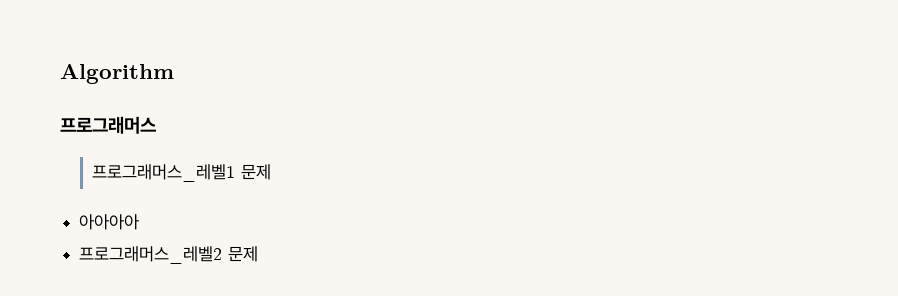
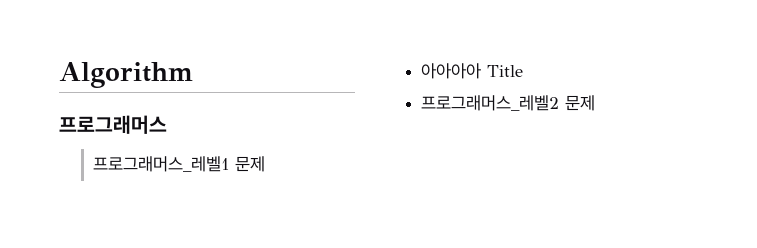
- 아아아아
+ 아아아아 Title

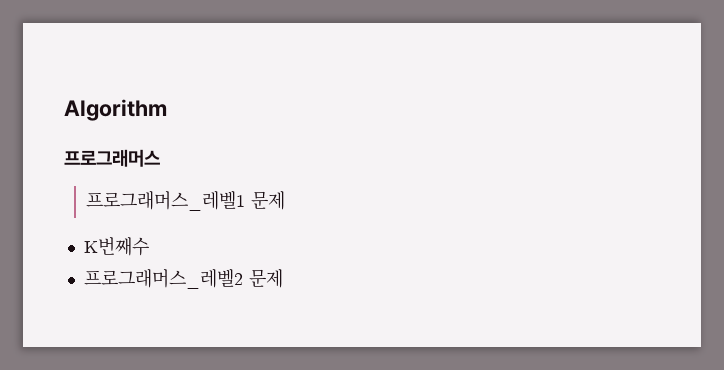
- 아아아아 Title
+ K번째수

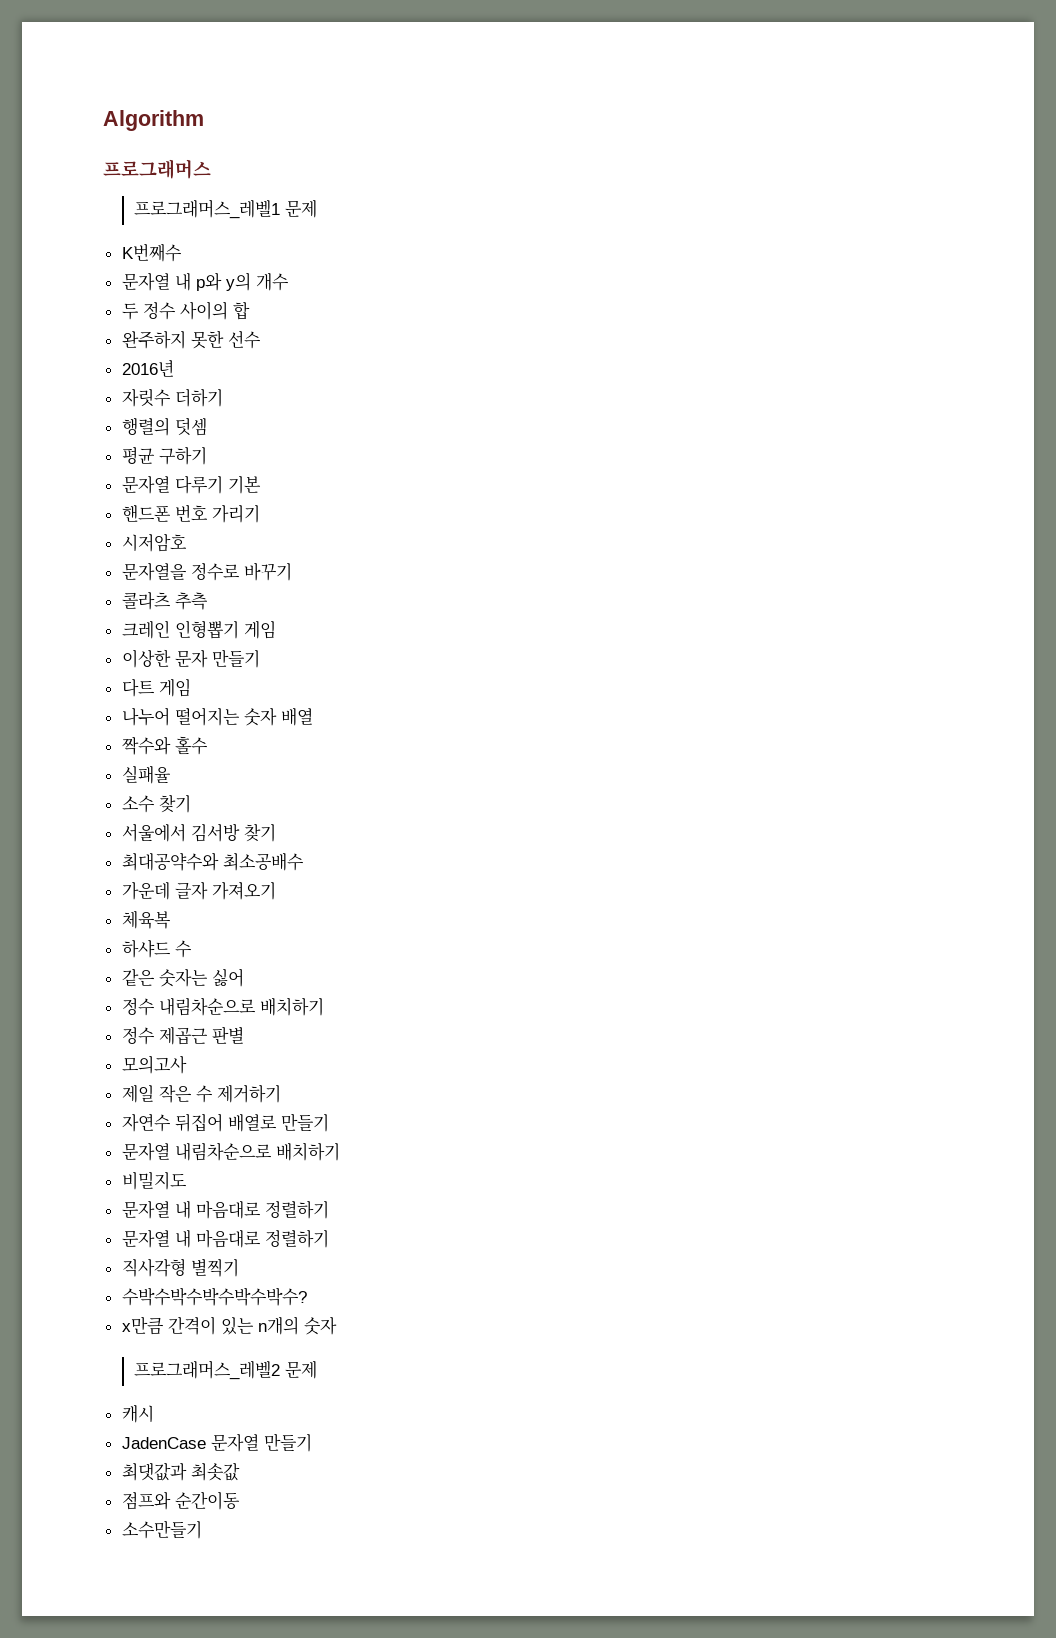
+ 문자열 내 p와 y의 개수
+ 두 정수 사이의 합
+ 완주하지 못한 선수
+ 2016년
+ 자릿수 더하기
+ 행렬의 덧셈
+ 평균 구하기
+ 문자열 다루기 기본
+ 핸드폰 번호 가리기
+ 시저암호
+ 문자열을 정수로 바꾸기
+ 콜라츠 추측
+ 크레인 인형뽑기 게임
+ 이상한 문자 만들기
+ 다트 게임
+ 나누어 떨어지는 숫자 배열
+ 짝수와 홀수
+ 실패율
+ 소수 찾기
+ 서울에서 김서방 찾기
+ 최대공약수와 최소공배수
+ 가운데 글자 가져오기
+ 체육복
+ 하샤드 수
+ 같은 숫자는 싫어
+ 정수 내림차순으로 배치하기
+ 정수 제곱근 판별
+ 모의고사
+ 제일 작은 수 제거하기
+ 자연수 뒤집어 배열로 만들기
+ 문자열 내림차순으로 배치하기
+ 비밀지도
+ 문자열 내 마음대로 정렬하기
+ 문자열 내 마음대로 정렬하기
+ 직사각형 별찍기
+ 수박수박수박수박수박수?
+ x만큼 간격이 있는 n개의 숫자
  프로그래머스_레벨2 문제
+ 캐시
+ JadenCase 문자열 만들기
+ 최댓값과 최솟값
+ 점프와 순간이동
+ 소수만들기

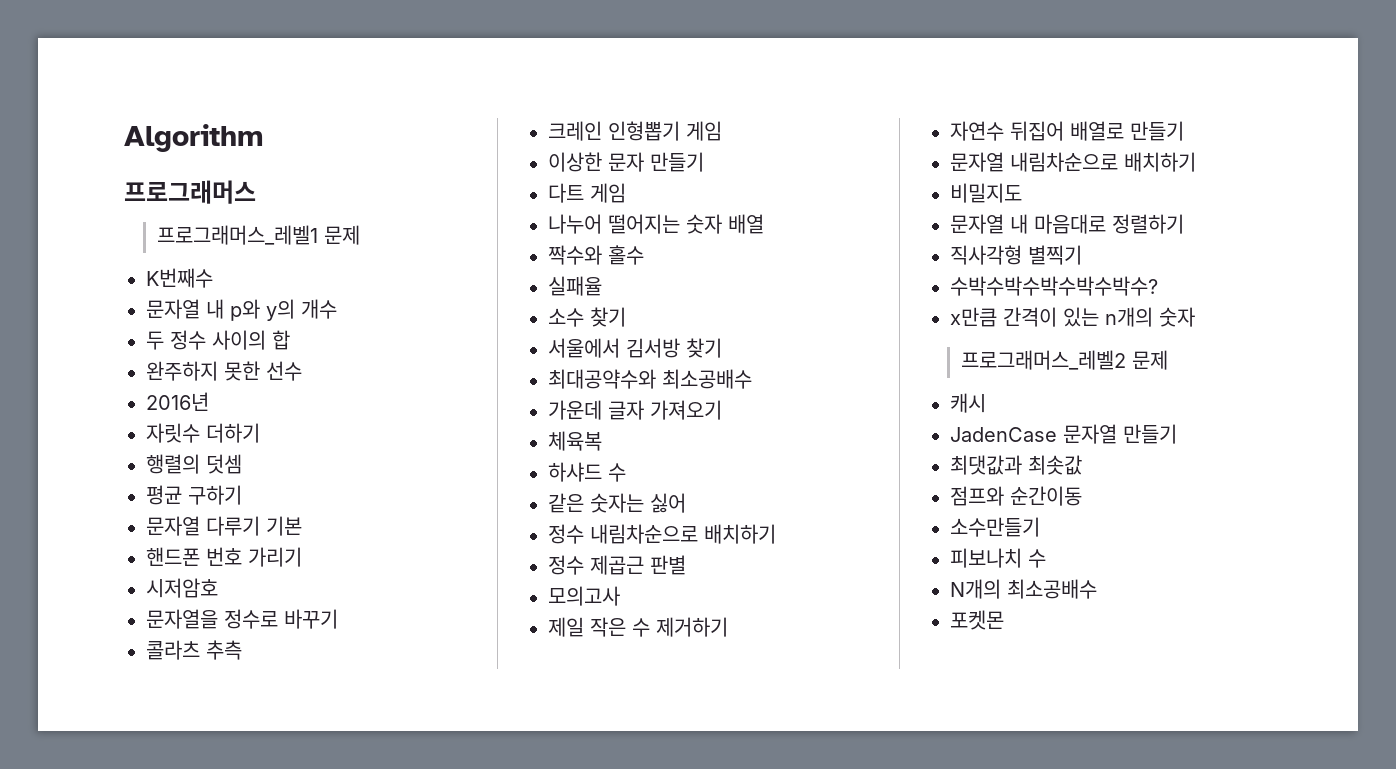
  비밀지도
- 문자열 내 마음대로 정렬하기
+ 피보나치 수
+ N개의 최소공배수
+ 포켓몬

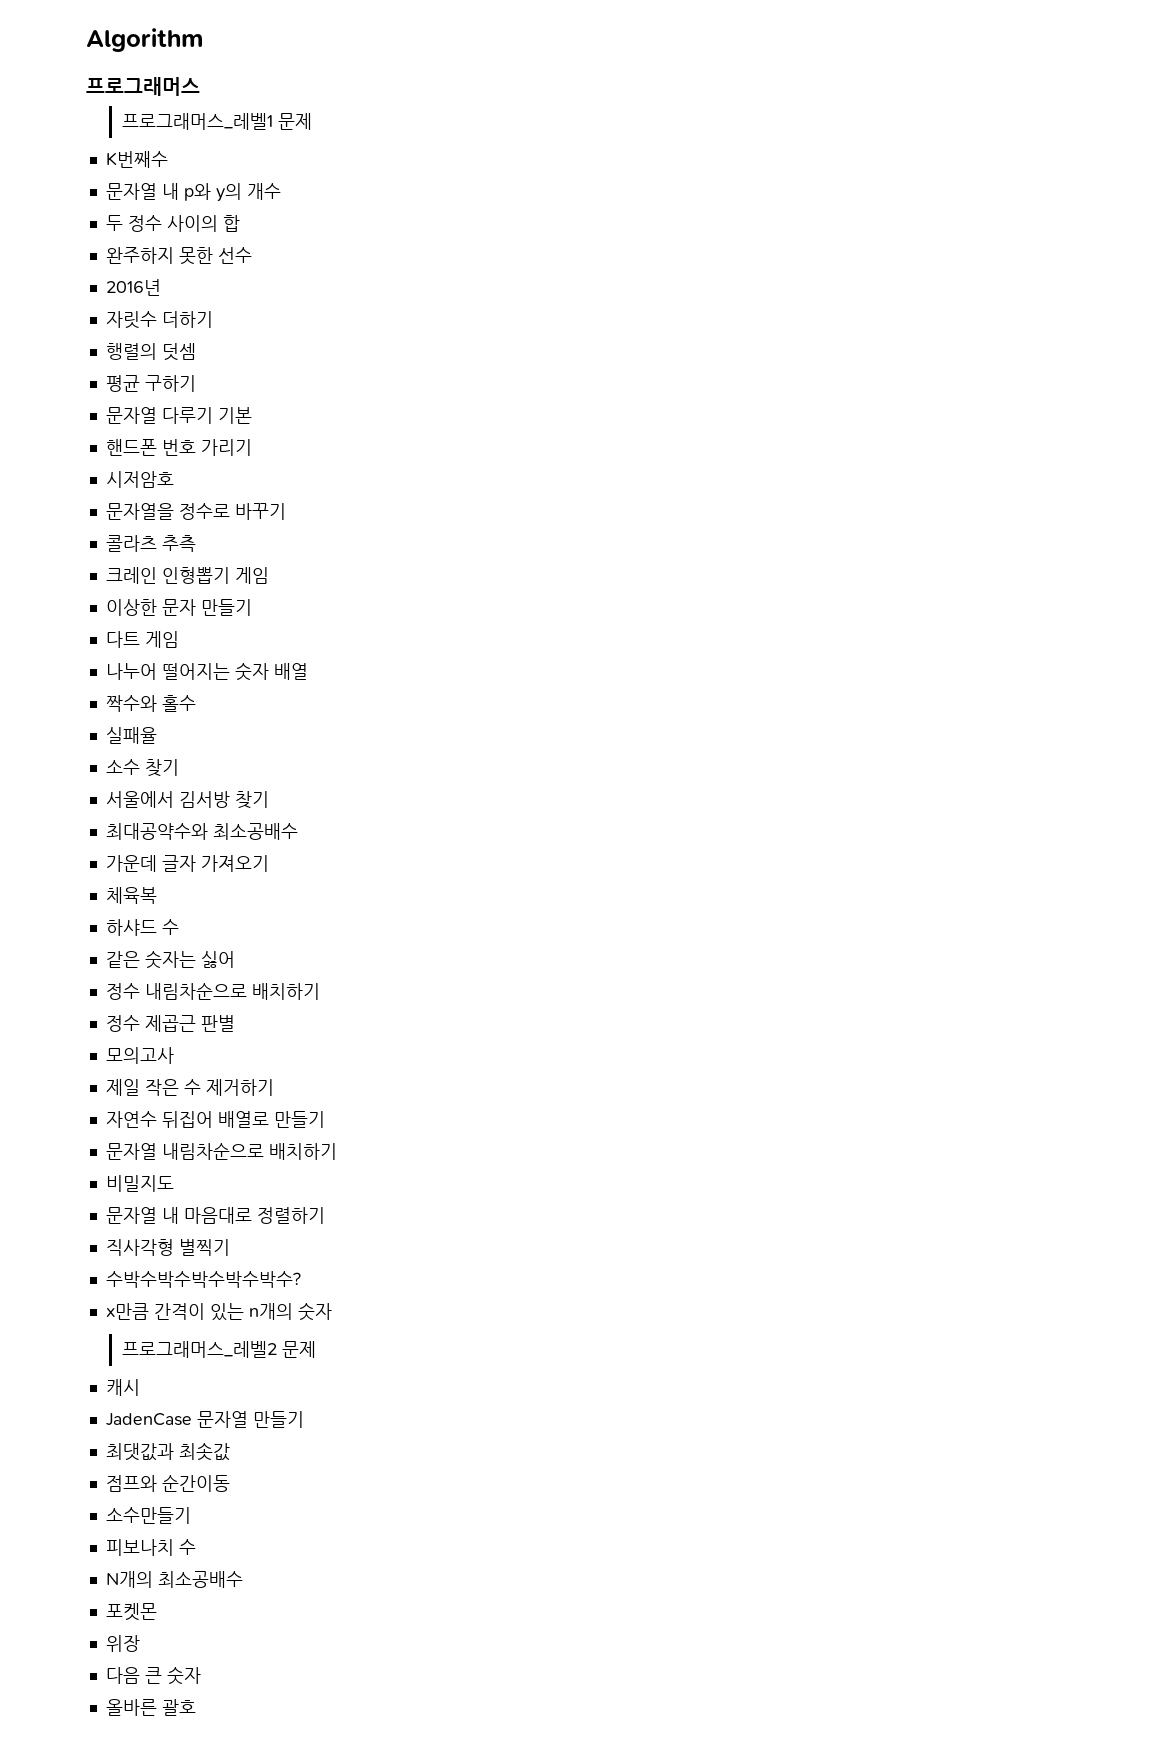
+ 위장
+ 다음 큰 숫자
+ 올바른 괄호

